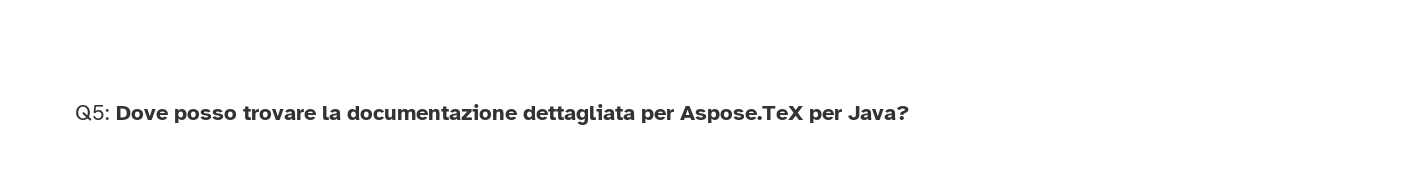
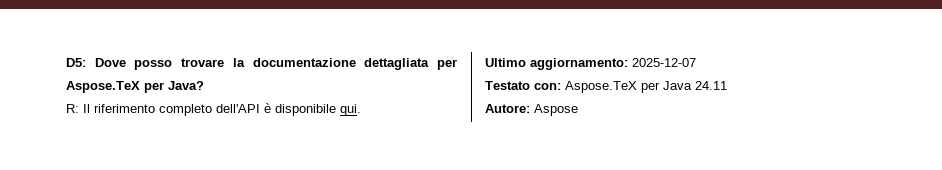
- Q5: Dove posso trovare la documentazione dettagliata per Aspose.TeX per Java?
+ D5: Dove posso trovare la documentazione dettagliata per Aspose.TeX per Java?
+ R: Il riferimento completo dell'API è disponibile qui.
+ Ultimo aggiornamento: 2025-12-07
+ Testato con: Aspose.TeX per Java 24.11
+ Autore: Aspose

